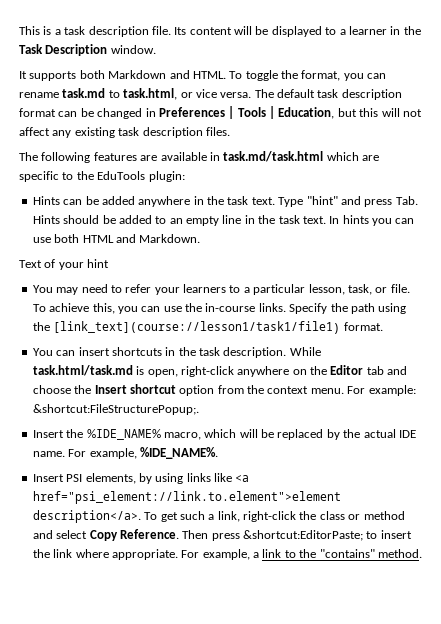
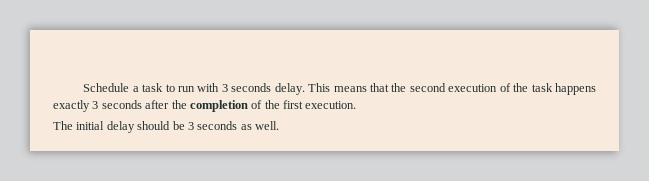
- This is a task description file. Its content will be displayed to a learner in the Task Description window.
- It supports both Markdown and HTML. To toggle the format, you can rename task.md to task.html, or vice versa. The default task description format can be changed in Preferences | Tools | Education, but this will not affect any existing task description files.
- The following features are available in task.md/task.html which are specific to the EduTools plugin:
- Hints can be added anywhere in the task text. Type "hint" and press Tab. Hints should be added to an empty line in the task text. In hints you can use both HTML and Markdown.
- Text of your hint
- You may need to refer your learners to a particular lesson, task, or file. To achieve this, you can use the in-course links. Specify the path using the [link_text](course://lesson1/task1/file1) format.
- You can insert shortcuts in the task description. While task.html/task.md is open, right-click anywhere on the Editor tab and choose the Insert shortcut option from the context menu. For example: &shortcut:FileStructurePopup;.
- Insert the %IDE_NAME% macro, which will be replaced by the actual IDE name. For example, %IDE_NAME%.
- Insert PSI elements, by using links like <a href="psi_element://link.to.element">element description</a>. To get such a link, right-click the class or method and select Copy Reference. Then press &shortcut:EditorPaste; to insert the link where appropriate. For example, a link to the "contains" method.
+ Schedule a task to run with 3 seconds delay. This means that the second execution of the task happens exactly 3 seconds after the completion of the first execution.
+ The initial delay should be 3 seconds as well.

